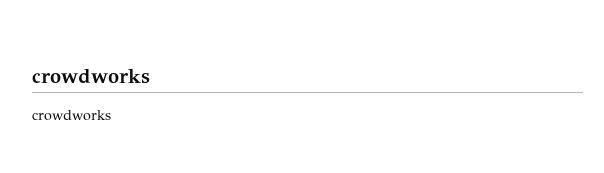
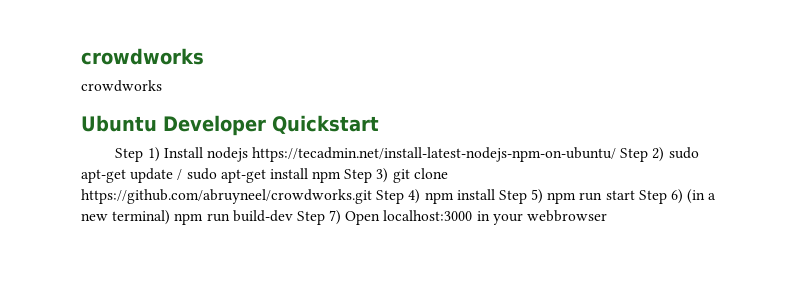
+ Ubuntu Developer Quickstart
+ Step 1) Install nodejs https://tecadmin.net/install-latest-nodejs-npm-on-ubuntu/ Step 2) sudo apt-get update / sudo apt-get install npm Step 3) git clone https://github.com/abruyneel/crowdworks.git Step 4) npm install Step 5) npm run start Step 6) (in a new terminal) npm run build-dev Step 7) Open localhost:3000 in your webbrowser

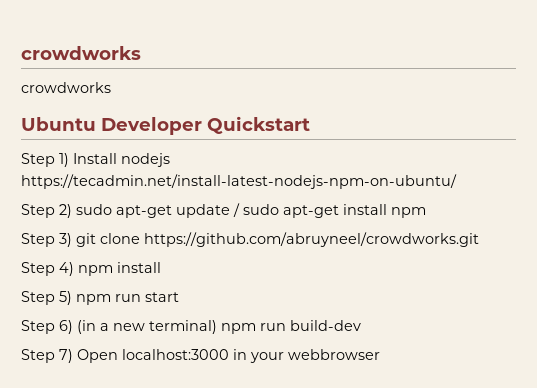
- Step 1) Install nodejs https://tecadmin.net/install-latest-nodejs-npm-on-ubuntu/ Step 2) sudo apt-get update / sudo apt-get install npm Step 3) git clone https://github.com/abruyneel/crowdworks.git Step 4) npm install Step 5) npm run start Step 6) (in a new terminal) npm run build-dev Step 7) Open localhost:3000 in your webbrowser
+ Step 1) Install nodejs https://tecadmin.net/install-latest-nodejs-npm-on-ubuntu/
+ Step 2) sudo apt-get update / sudo apt-get install npm
+ Step 3) git clone https://github.com/abruyneel/crowdworks.git
+ Step 4) npm install
+ Step 5) npm run start
+ Step 6) (in a new terminal) npm run build-dev
+ Step 7) Open localhost:3000 in your webbrowser

